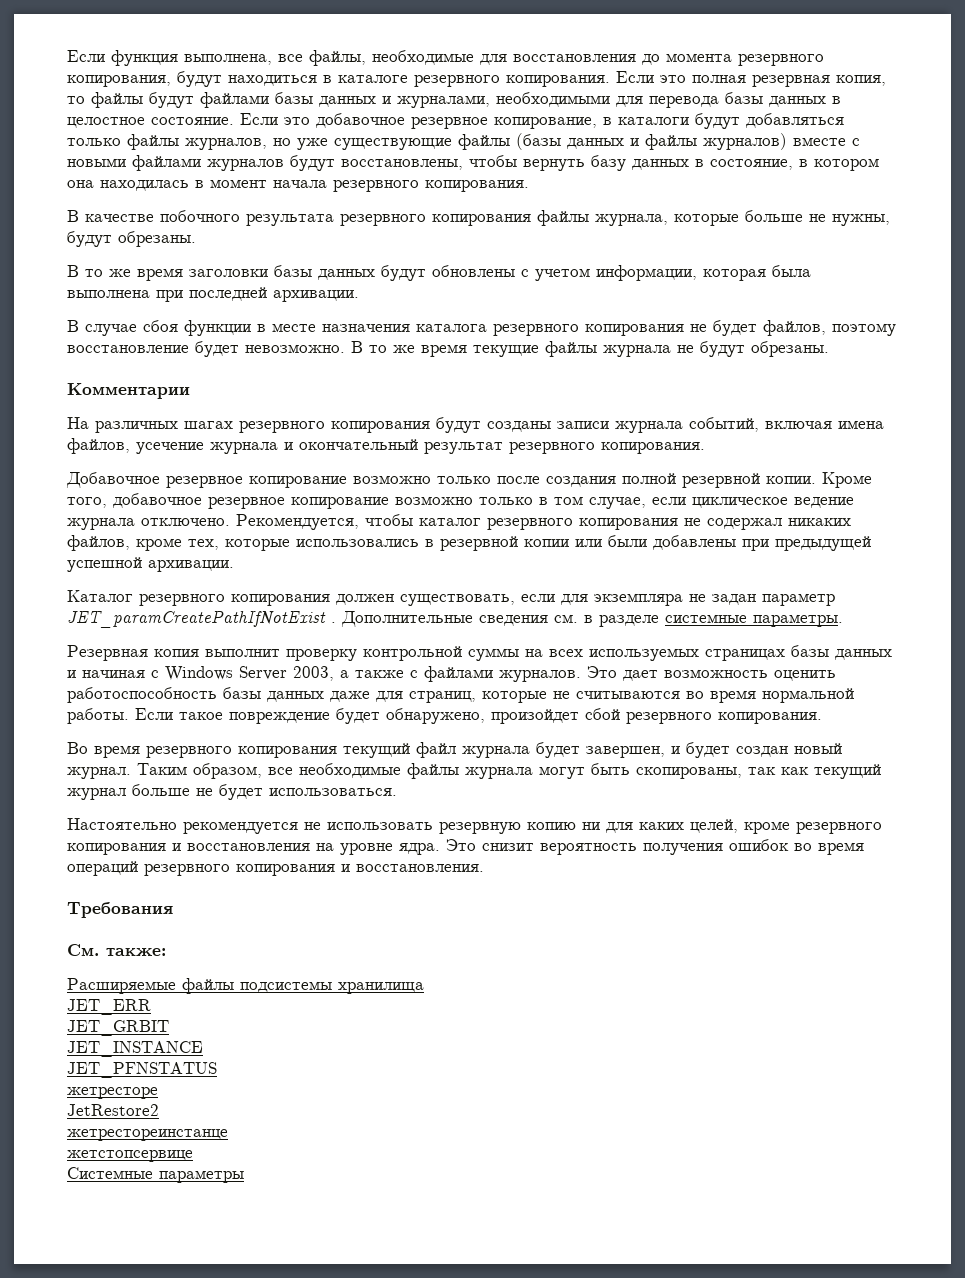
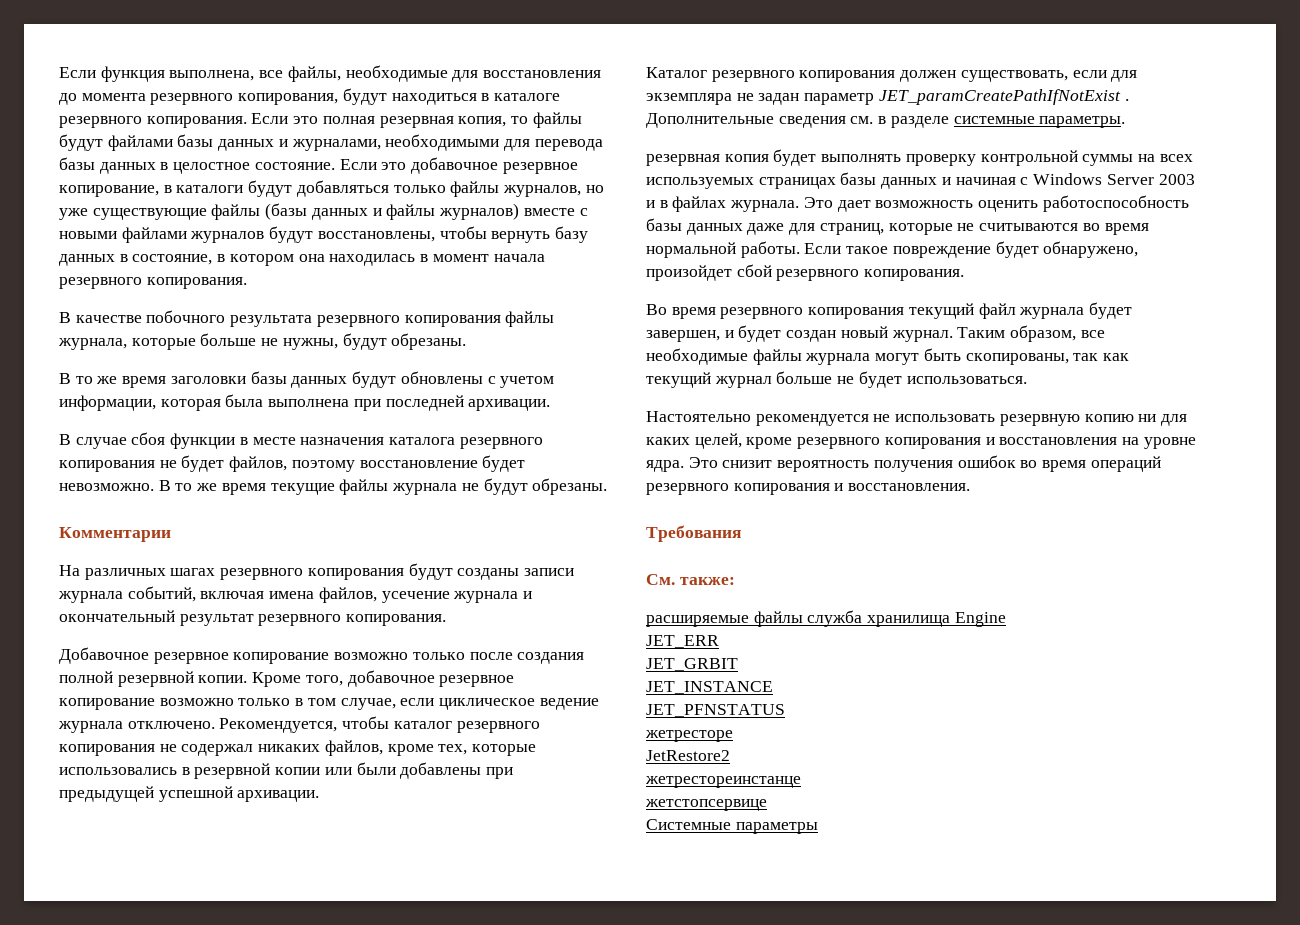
- Резервная копия выполнит проверку контрольной суммы на всех используемых страницах базы данных и начиная с Windows Server 2003, а также с файлами журналов.
+ резервная копия будет выполнять проверку контрольной суммы на всех используемых страницах базы данных и начиная с Windows Server 2003 и в файлах журнала.
- Расширяемые файлы подсистемы хранилища
+ расширяемые файлы служба хранилища Engine

